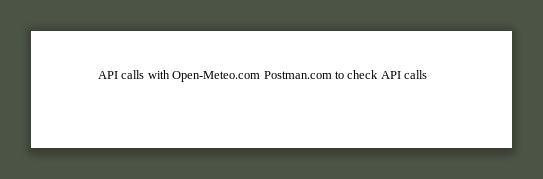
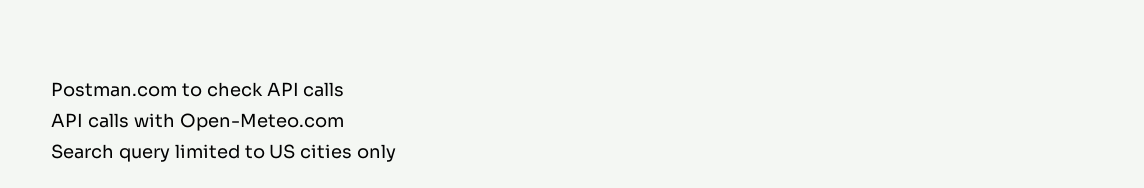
- API calls with Open-Meteo.com Postman.com to check API calls
+ Postman.com to check API calls
+ API calls with Open-Meteo.com
+ Search query limited to US cities only

